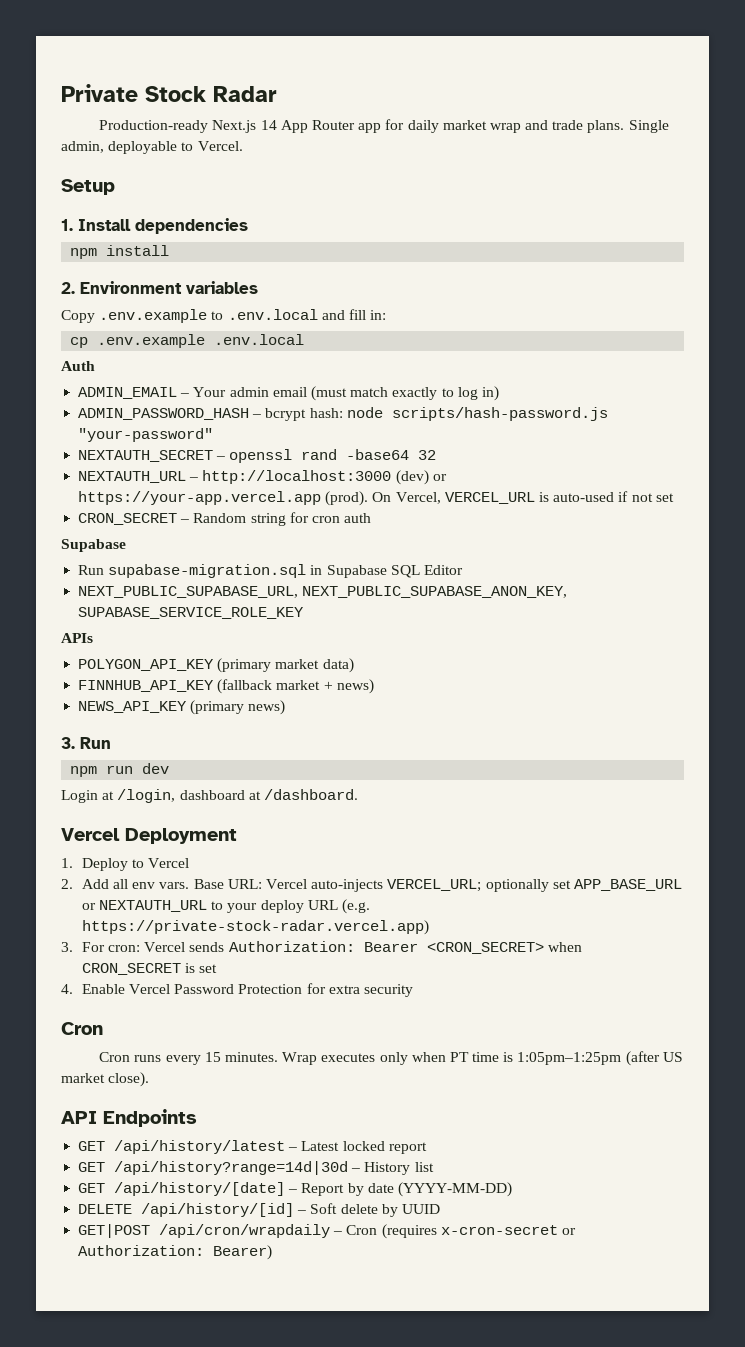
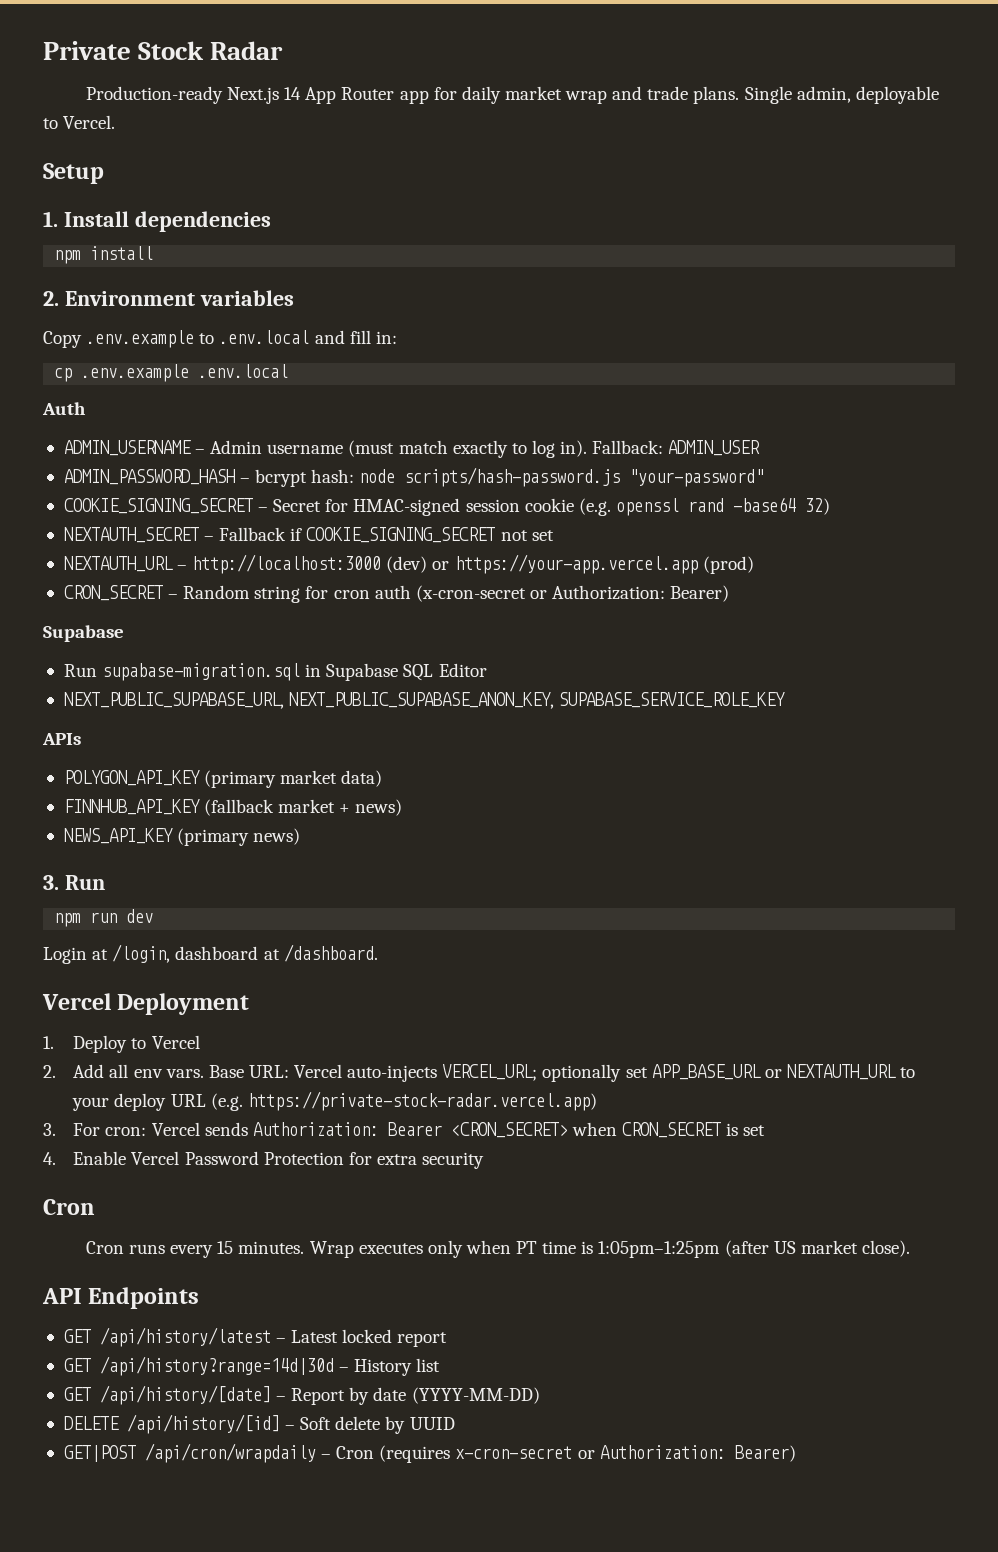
- ADMIN_EMAIL – Your admin email (must match exactly to log in)
+ ADMIN_USERNAME – Admin username (must match exactly to log in). Fallback: ADMIN_USER
- NEXTAUTH_SECRET – openssl rand -base64 32
+ COOKIE_SIGNING_SECRET – Secret for HMAC-signed session cookie (e.g. openssl rand -base64 32)
+ NEXTAUTH_SECRET – Fallback if COOKIE_SIGNING_SECRET not set
- NEXTAUTH_URL – http://localhost:3000 (dev) or https://your-app.vercel.app (prod). On Vercel, VERCEL_URL is auto-used if not set
+ NEXTAUTH_URL – http://localhost:3000 (dev) or https://your-app.vercel.app (prod)
- CRON_SECRET – Random string for cron auth
+ CRON_SECRET – Random string for cron auth (x-cron-secret or Authorization: Bearer)

